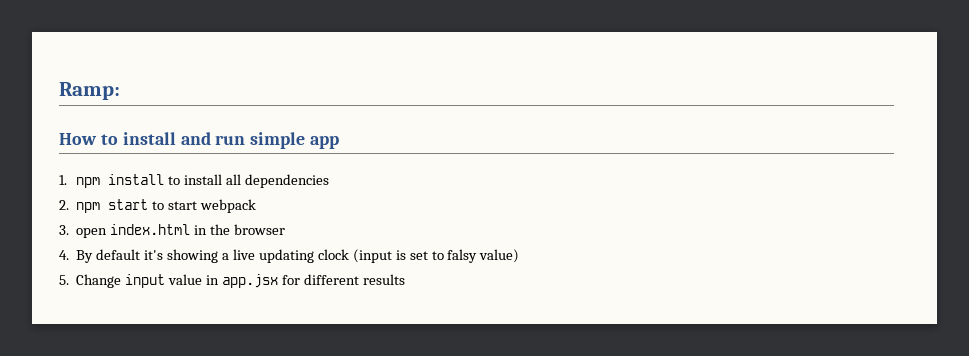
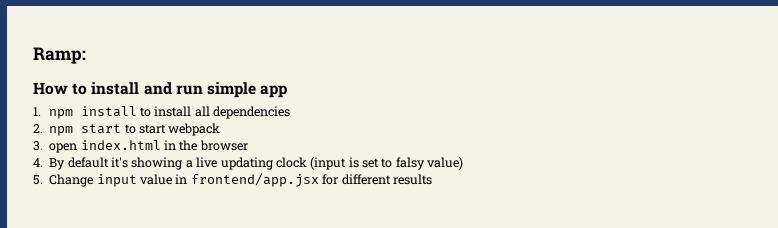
- 5. Change input value in app.jsx for different results
+ 5. Change input value in frontend/app.jsx for different results

